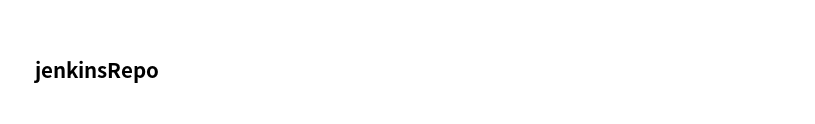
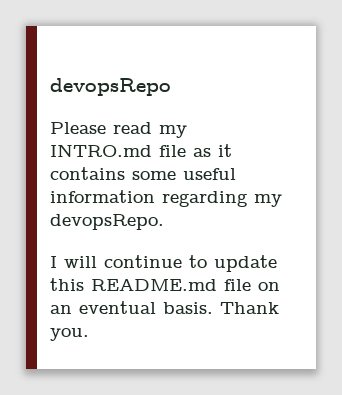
- jenkinsRepo
+ devopsRepo
+ Please read my INTRO.md file as it contains some useful information regarding my devopsRepo.
+ I will continue to update this README.md file on an eventual basis. Thank you.

